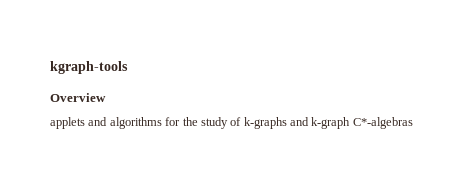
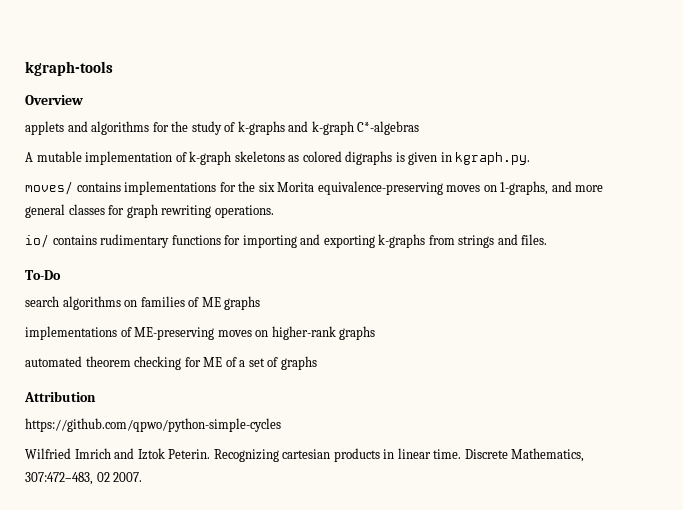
+ A mutable implementation of k-graph skeletons as colored digraphs is given in kgraph.py.
+ moves/ contains implementations for the six Morita equivalence-preserving moves on 1-graphs, and more general classes for graph rewriting operations.
+ io/ contains rudimentary functions for importing and exporting k-graphs from strings and files.
+ To-Do
+ search algorithms on families of ME graphs
+ implementations of ME-preserving moves on higher-rank graphs
+ automated theorem checking for ME of a set of graphs
+ Attribution
+ https://github.com/qpwo/python-simple-cycles
+ Wilfried Imrich and Iztok Peterin. Recognizing cartesian products in linear time. Discrete Mathematics, 307:472–483, 02 2007.

